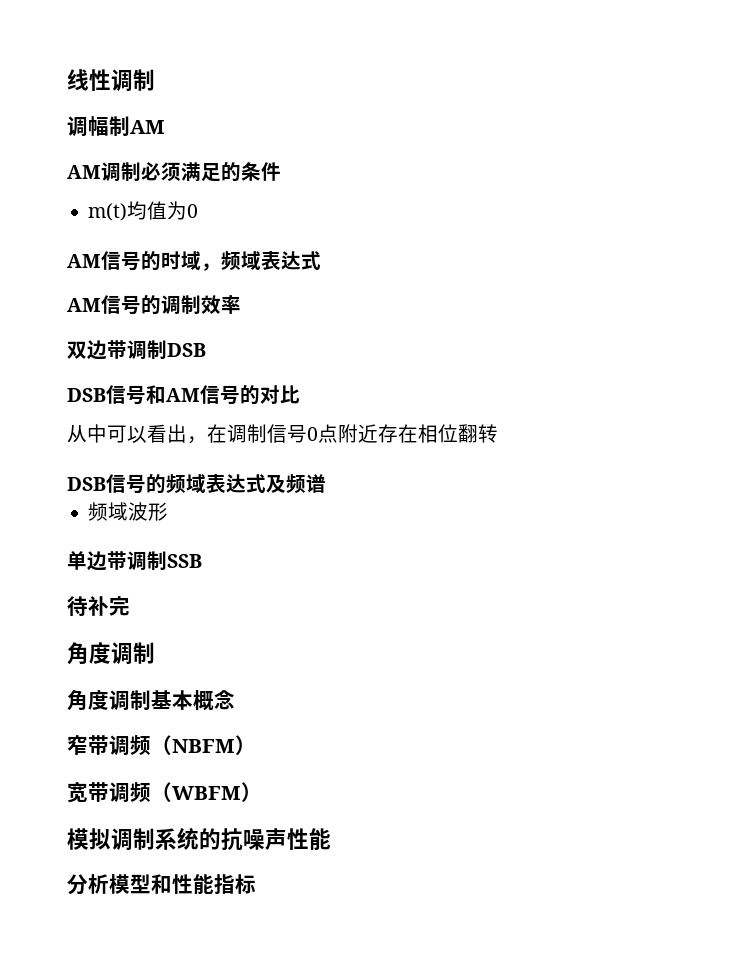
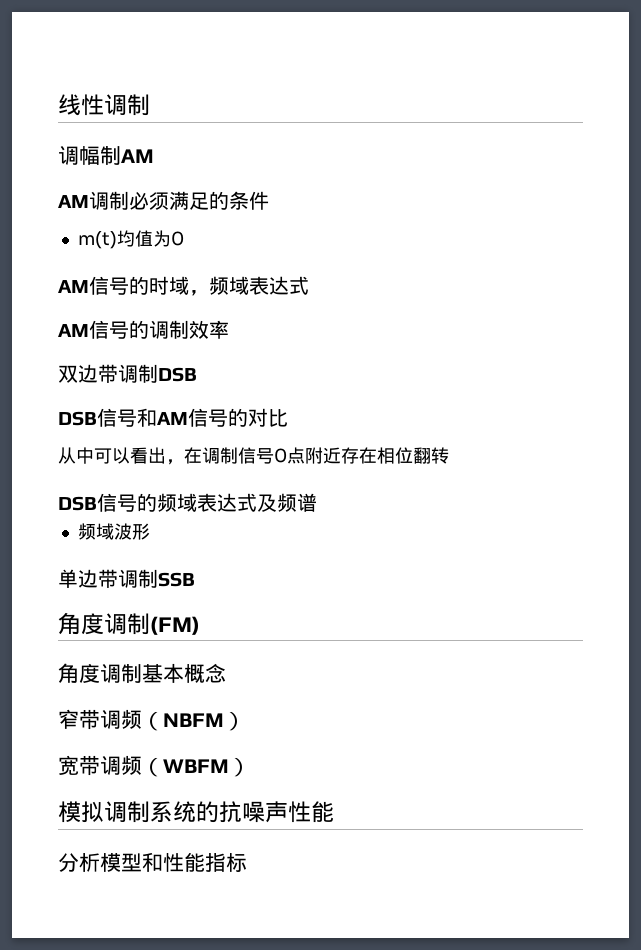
- 待补完
- 角度调制
+ 角度调制(FM)

